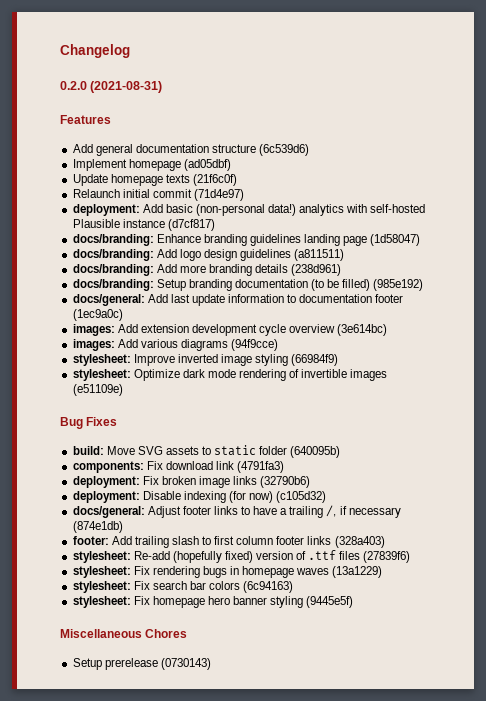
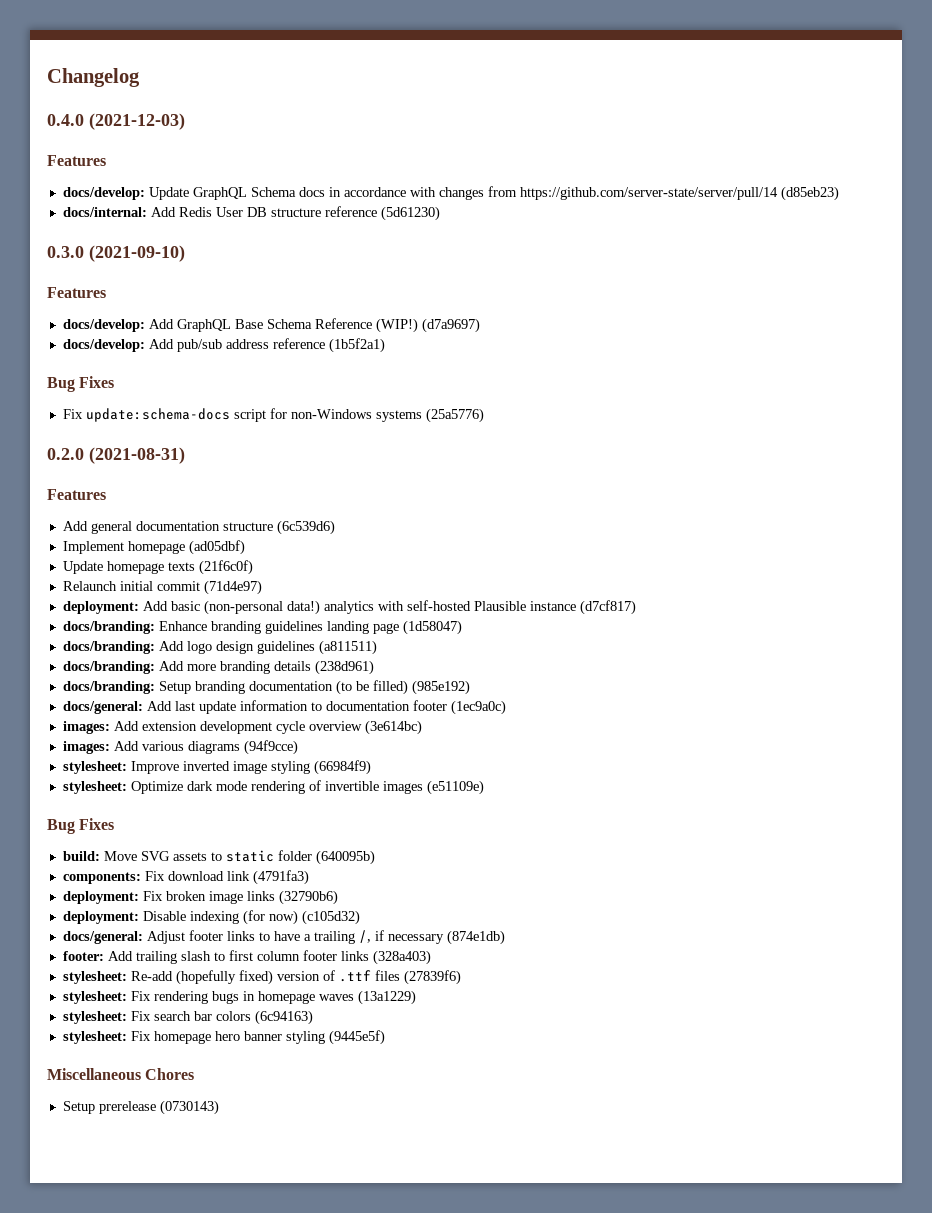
+ 0.4.0 (2021-12-03)
+ Features
+ docs/develop: Update GraphQL Schema docs in accordance with changes from https://github.com/server-state/server/pull/14 (d85eb23)
+ docs/internal: Add Redis User DB structure reference (5d61230)
+ 0.3.0 (2021-09-10)
+ Features
+ docs/develop: Add GraphQL Base Schema Reference (WIP!) (d7a9697)
+ docs/develop: Add pub/sub address reference (1b5f2a1)
+ Bug Fixes
+ Fix update:schema-docs script for non-Windows systems (25a5776)

